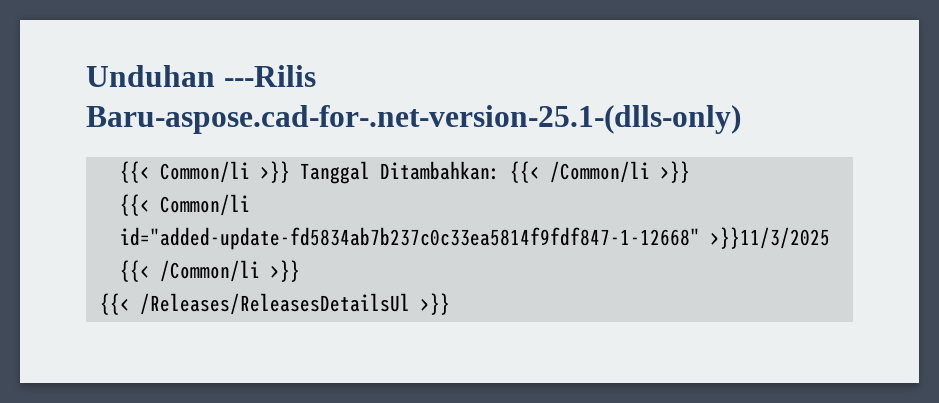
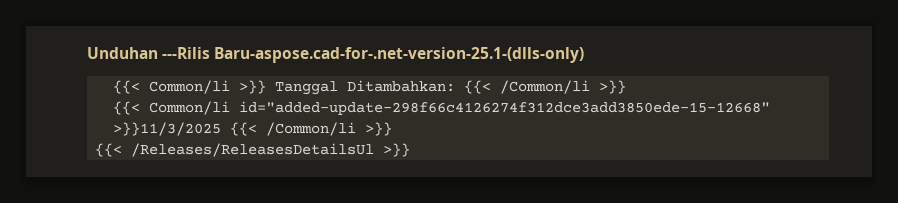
- {{< Common/li id="added-update-fd5834ab7b237c0c33ea5814f9fdf847-1-12668" >}}11/3/2025 {{< /Common/li >}}
+ {{< Common/li id="added-update-298f66c4126274f312dce3add3850ede-15-12668" >}}11/3/2025 {{< /Common/li >}}

